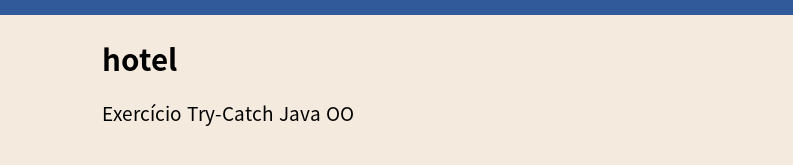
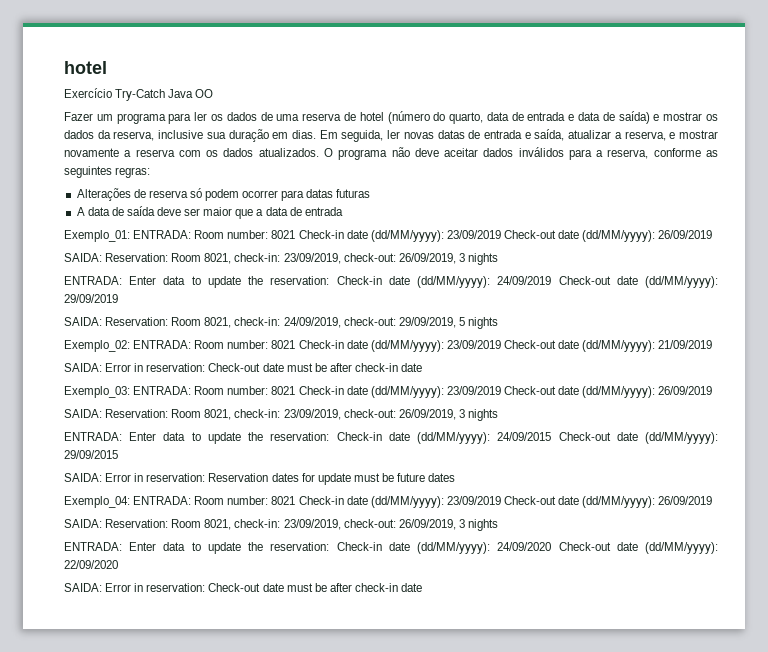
+ Fazer um programa para ler os dados de uma reserva de hotel (número do quarto, data de entrada e data de saída) e mostrar os dados da reserva, inclusive sua duração em dias. Em seguida, ler novas datas de entrada e saída, atualizar a reserva, e mostrar novamente a reserva com os dados atualizados. O programa não deve aceitar dados inválidos para a reserva, conforme as seguintes regras:
+ Alterações de reserva só podem ocorrer para datas futuras
+ A data de saída deve ser maior que a data de entrada
+ Exemplo_01: ENTRADA: Room number: 8021 Check-in date (dd/MM/yyyy): 23/09/2019 Check-out date (dd/MM/yyyy): 26/09/2019
+ SAIDA: Reservation: Room 8021, check-in: 23/09/2019, check-out: 26/09/2019, 3 nights
+ ENTRADA: Enter data to update the reservation: Check-in date (dd/MM/yyyy): 24/09/2019 Check-out date (dd/MM/yyyy): 29/09/2019
+ SAIDA: Reservation: Room 8021, check-in: 24/09/2019, check-out: 29/09/2019, 5 nights
+ Exemplo_02: ENTRADA: Room number: 8021 Check-in date (dd/MM/yyyy): 23/09/2019 Check-out date (dd/MM/yyyy): 21/09/2019
+ SAIDA: Error in reservation: Check-out date must be after check-in date
+ Exemplo_03: ENTRADA: Room number: 8021 Check-in date (dd/MM/yyyy): 23/09/2019 Check-out date (dd/MM/yyyy): 26/09/2019
+ SAIDA: Reservation: Room 8021, check-in: 23/09/2019, check-out: 26/09/2019, 3 nights
+ ENTRADA: Enter data to update the reservation: Check-in date (dd/MM/yyyy): 24/09/2015 Check-out date (dd/MM/yyyy): 29/09/2015
+ SAIDA: Error in reservation: Reservation dates for update must be future dates
+ Exemplo_04: ENTRADA: Room number: 8021 Check-in date (dd/MM/yyyy): 23/09/2019 Check-out date (dd/MM/yyyy): 26/09/2019
+ SAIDA: Reservation: Room 8021, check-in: 23/09/2019, check-out: 26/09/2019, 3 nights
+ ENTRADA: Enter data to update the reservation: Check-in date (dd/MM/yyyy): 24/09/2020 Check-out date (dd/MM/yyyy): 22/09/2020
+ SAIDA: Error in reservation: Check-out date must be after check-in date

